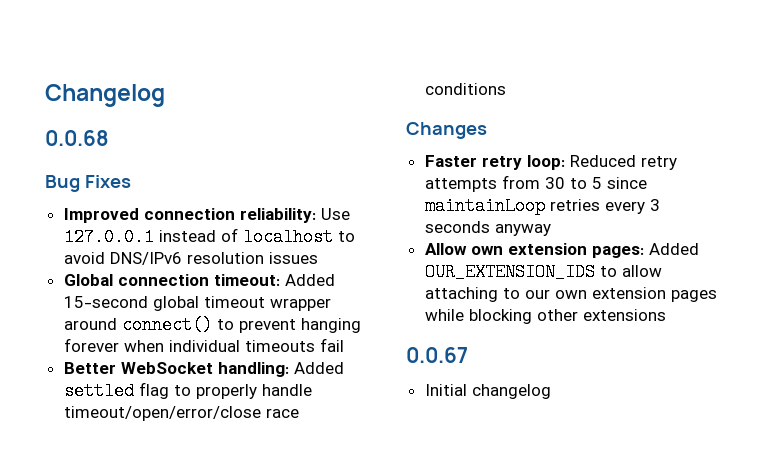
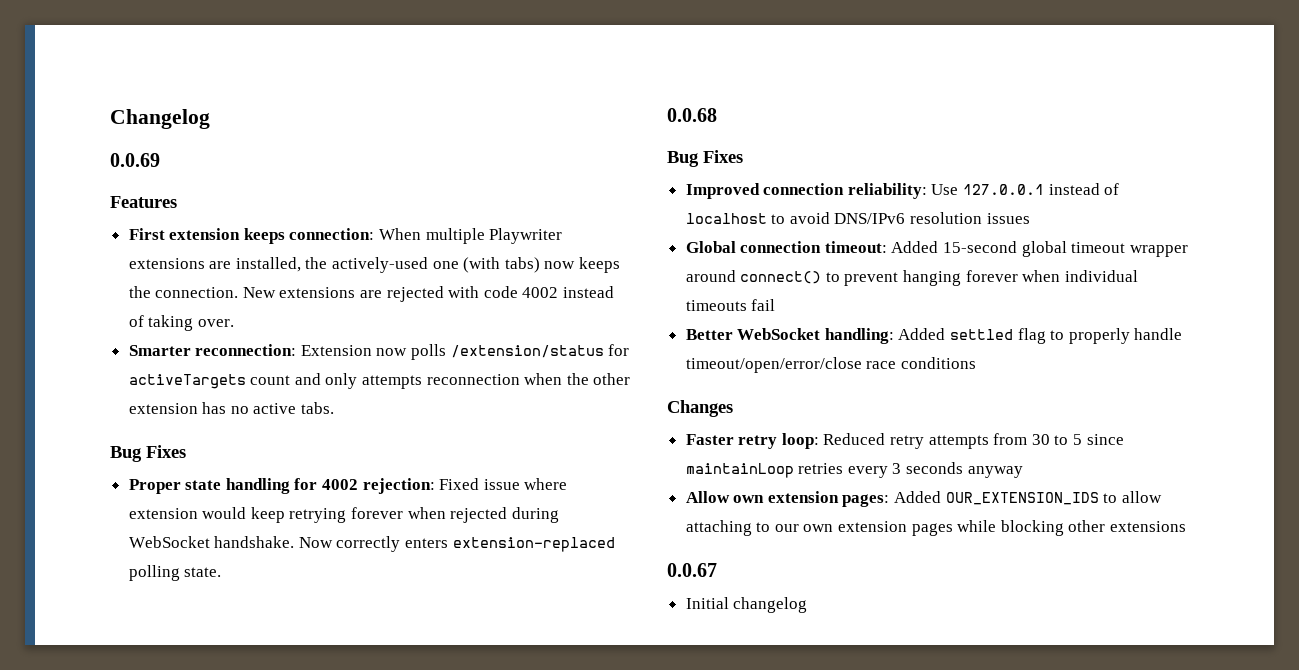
+ 0.0.69
+ Features
+ First extension keeps connection: When multiple Playwriter extensions are installed, the actively-used one (with tabs) now keeps the connection. New extensions are rejected with code 4002 instead of taking over.
+ Smarter reconnection: Extension now polls /extension/status for activeTargets count and only attempts reconnection when the other extension has no active tabs.
+ Bug Fixes
+ Proper state handling for 4002 rejection: Fixed issue where extension would keep retrying forever when rejected during WebSocket handshake. Now correctly enters extension-replaced polling state.

